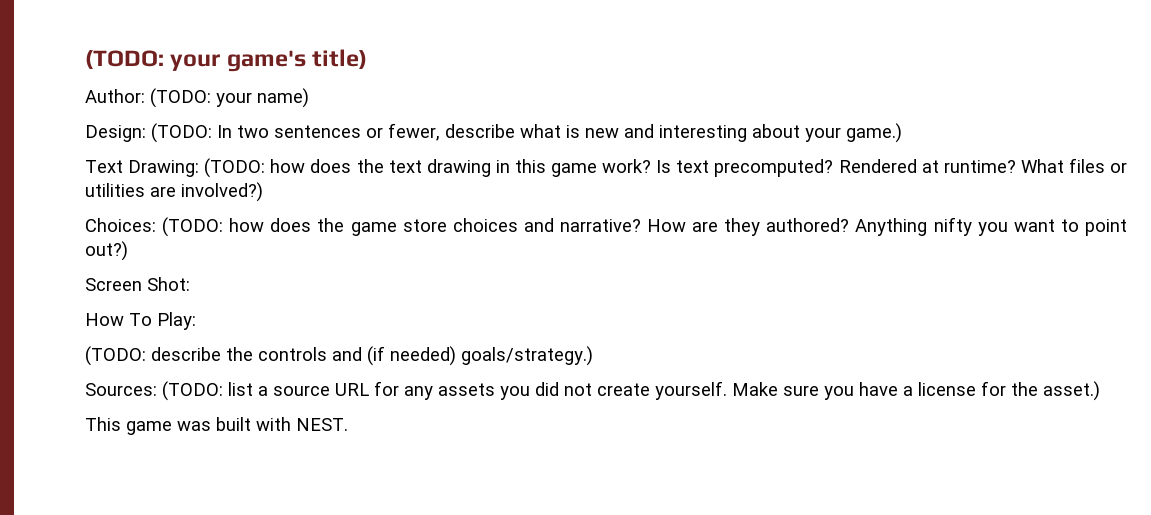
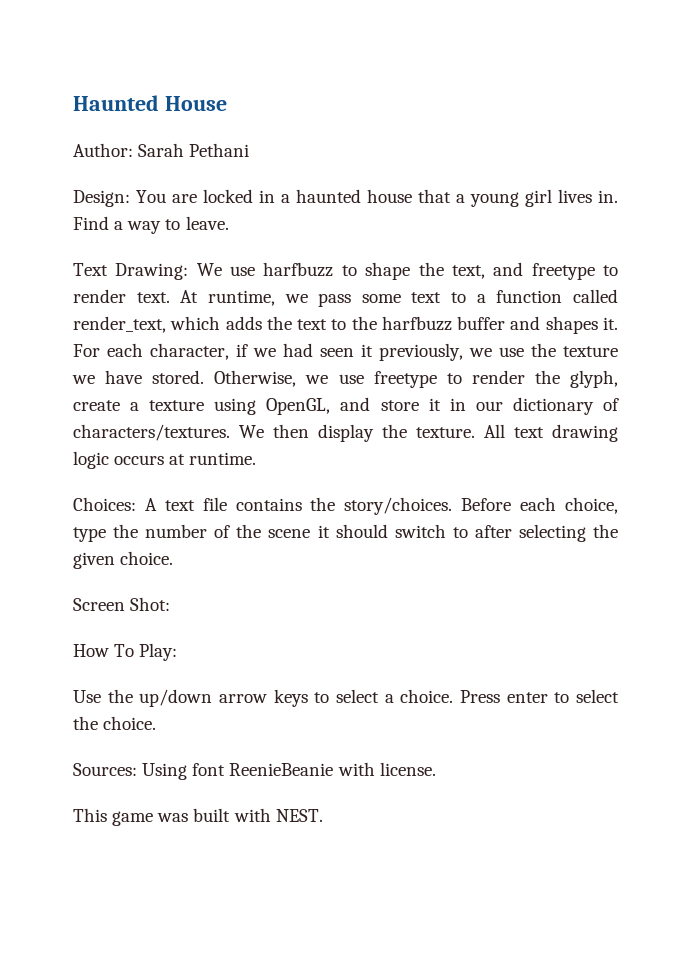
- (TODO: your game's title)
- Author: (TODO: your name)
- Design: (TODO: In two sentences or fewer, describe what is new and interesting about your game.)
- Text Drawing: (TODO: how does the text drawing in this game work? Is text precomputed? Rendered at runtime? What files or utilities are involved?)
- Choices: (TODO: how does the game store choices and narrative? How are they authored? Anything nifty you want to point out?)
+ Haunted House
+ Author: Sarah Pethani
+ Design: You are locked in a haunted house that a young girl lives in. Find a way to leave.
+ Text Drawing: We use harfbuzz to shape the text, and freetype to render text. At runtime, we pass some text to a function called render_text, which adds the text to the harfbuzz buffer and shapes it. For each character, if we had seen it previously, we use the texture we have stored. Otherwise, we use freetype to render the glyph, create a texture using OpenGL, and store it in our dictionary of characters/textures. We then display the texture. All text drawing logic occurs at runtime.
+ Choices: A text file contains the story/choices. Before each choice, type the number of the scene it should switch to after selecting the given choice.
- (TODO: describe the controls and (if needed) goals/strategy.)
- Sources: (TODO: list a source URL for any assets you did not create yourself. Make sure you have a license for the asset.)
+ Use the up/down arrow keys to select a choice. Press enter to select the choice.
+ Sources: Using font ReenieBeanie with license.

